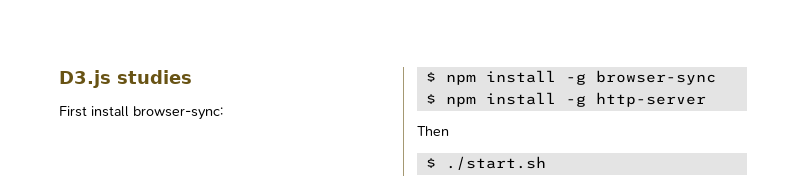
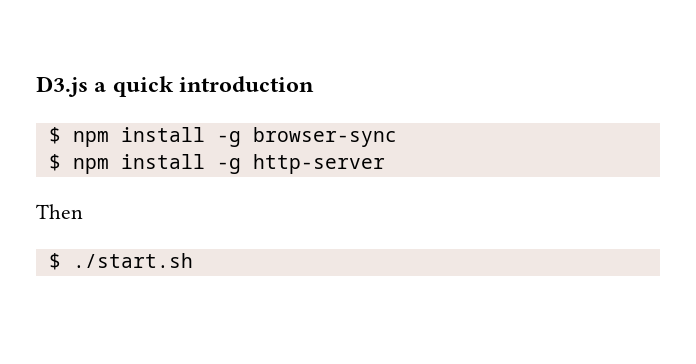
- D3.js studies
- First install browser-sync:
+ D3.js a quick introduction

